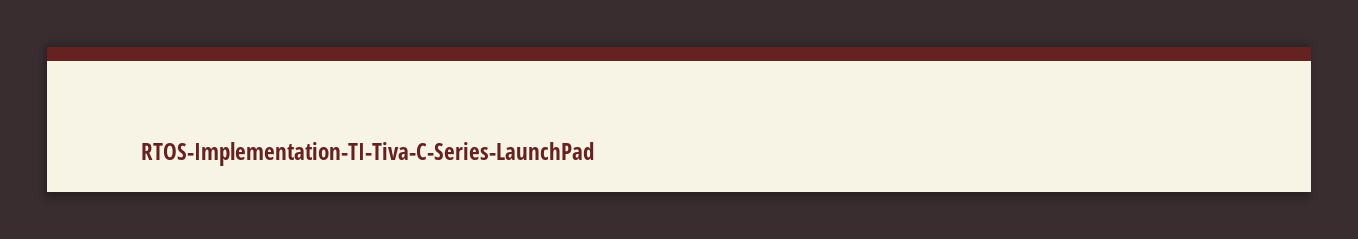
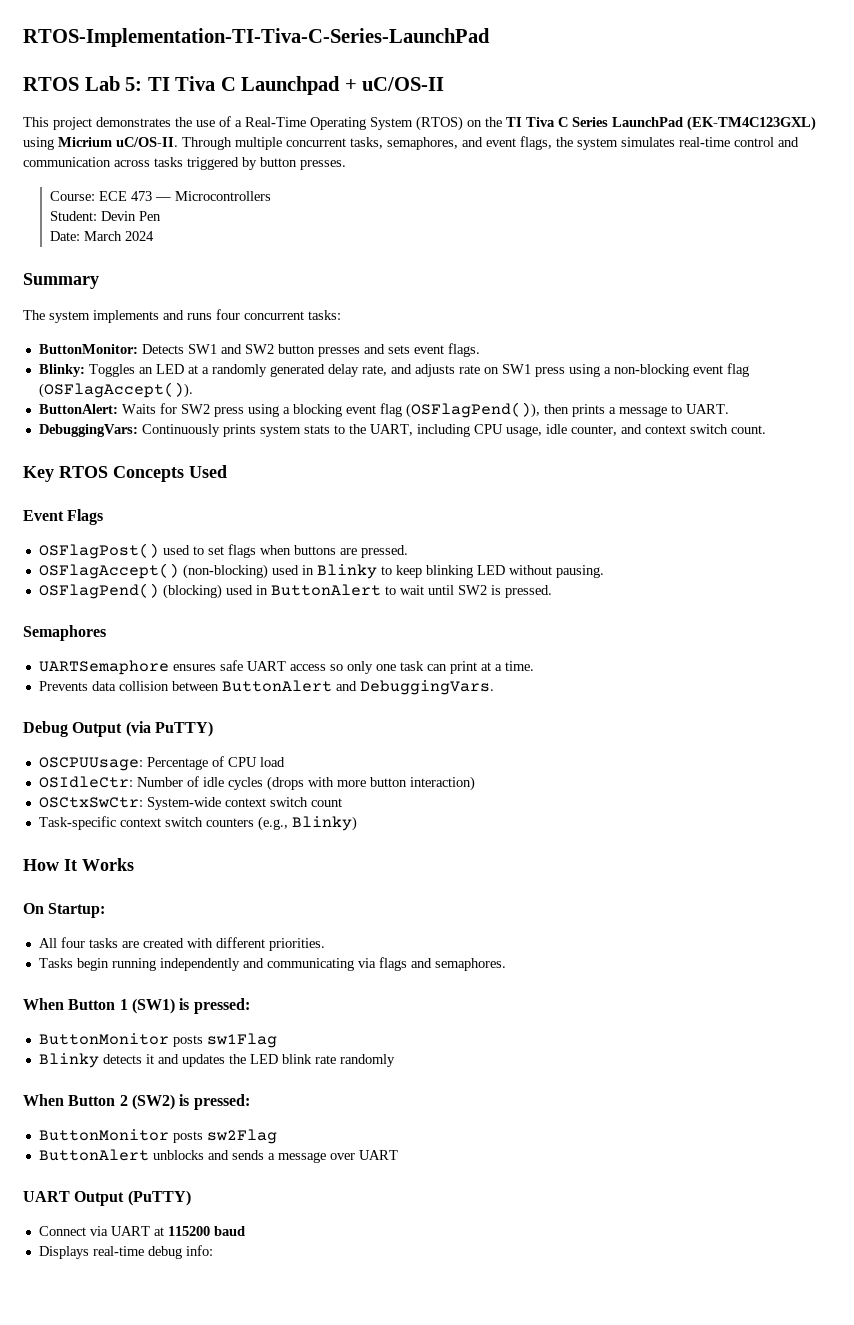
+ RTOS Lab 5: TI Tiva C Launchpad + uC/OS-II
+ This project demonstrates the use of a Real-Time Operating System (RTOS) on the TI Tiva C Series LaunchPad (EK-TM4C123GXL) using Micrium uC/OS-II. Through multiple concurrent tasks, semaphores, and event flags, the system simulates real-time control and communication across tasks triggered by button presses.
+ Course: ECE 473 — Microcontrollers
+ Student: Devin Pen
+ Date: March 2024
+ Summary
+ The system implements and runs four concurrent tasks:
+ ButtonMonitor: Detects SW1 and SW2 button presses and sets event flags.
+ Blinky: Toggles an LED at a randomly generated delay rate, and adjusts rate on SW1 press using a non-blocking event flag (OSFlagAccept()).
+ ButtonAlert: Waits for SW2 press using a blocking event flag (OSFlagPend()), then prints a message to UART.
+ DebuggingVars: Continuously prints system stats to the UART, including CPU usage, idle counter, and context switch count.
+ Key RTOS Concepts Used
+ Event Flags
+ OSFlagPost() used to set flags when buttons are pressed.
+ OSFlagAccept() (non-blocking) used in Blinky to keep blinking LED without pausing.
+ OSFlagPend() (blocking) used in ButtonAlert to wait until SW2 is pressed.
+ Semaphores
+ UARTSemaphore ensures safe UART access so only one task can print at a time.
+ Prevents data collision between ButtonAlert and DebuggingVars.
+ Debug Output (via PuTTY)
+ OSCPUUsage: Percentage of CPU load
+ OSIdleCtr: Number of idle cycles (drops with more button interaction)
+ OSCtxSwCtr: System-wide context switch count
+ Task-specific context switch counters (e.g., Blinky)
+ How It Works
+ On Startup:
+ All four tasks are created with different priorities.
+ Tasks begin running independently and communicating via flags and semaphores.
+ When Button 1 (SW1) is pressed:
+ ButtonMonitor posts sw1Flag
+ Blinky detects it and updates the LED blink rate randomly
+ When Button 2 (SW2) is pressed:
+ ButtonMonitor posts sw2Flag
+ ButtonAlert unblocks and sends a message over UART
+ UART Output (PuTTY)
+ Connect via UART at 115200 baud
+ Displays real-time debug info:

